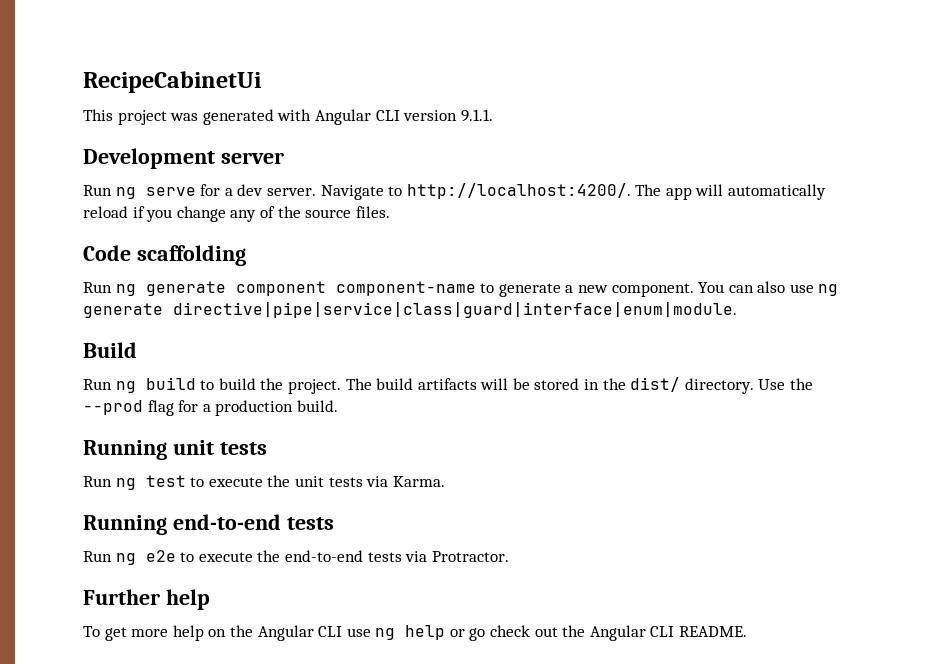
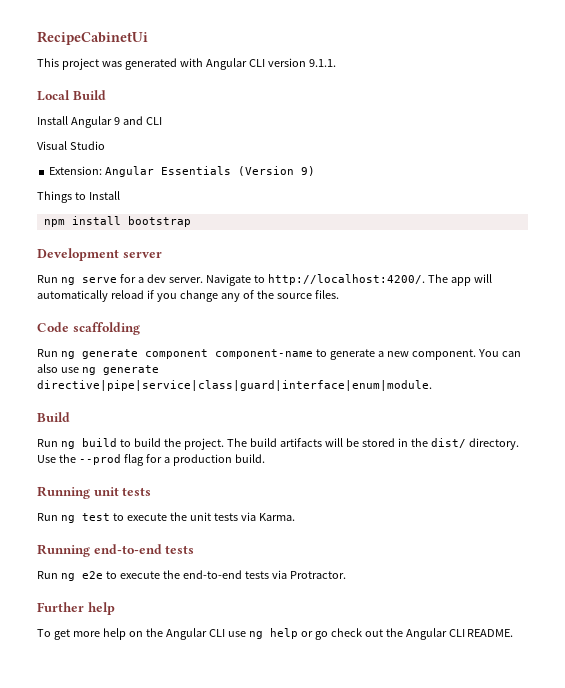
+ Local Build
+ Install Angular 9 and CLI
+ Visual Studio
+ Extension: Angular Essentials (Version 9)
+ Things to Install
+ npm install bootstrap

